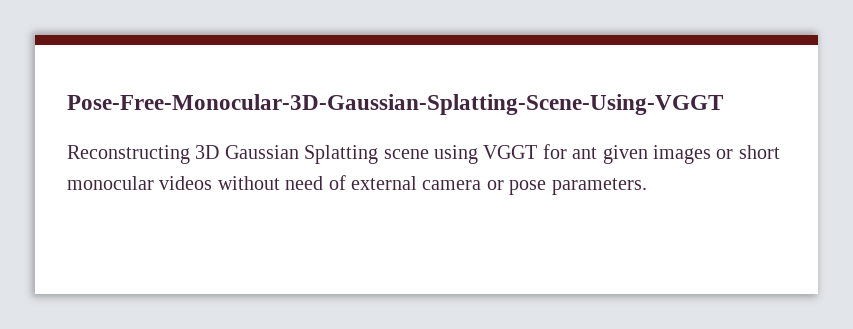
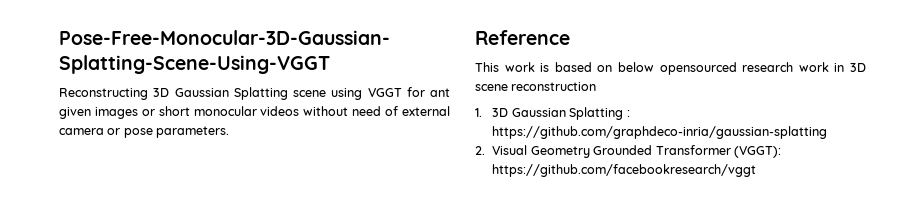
+ Reference
+ This work is based on below opensourced research work in 3D scene reconstruction
+ 1. 3D Gaussian Splatting : https://github.com/graphdeco-inria/gaussian-splatting
+ 2. Visual Geometry Grounded Transformer (VGGT): https://github.com/facebookresearch/vggt

